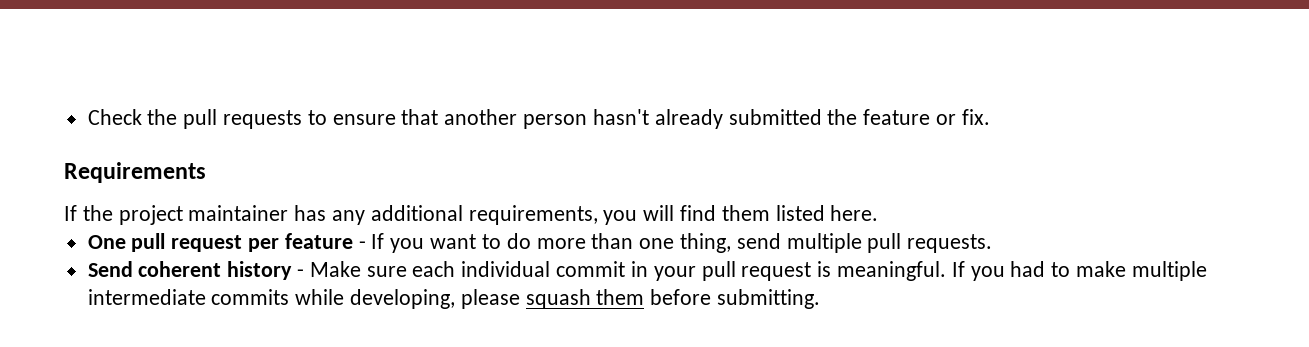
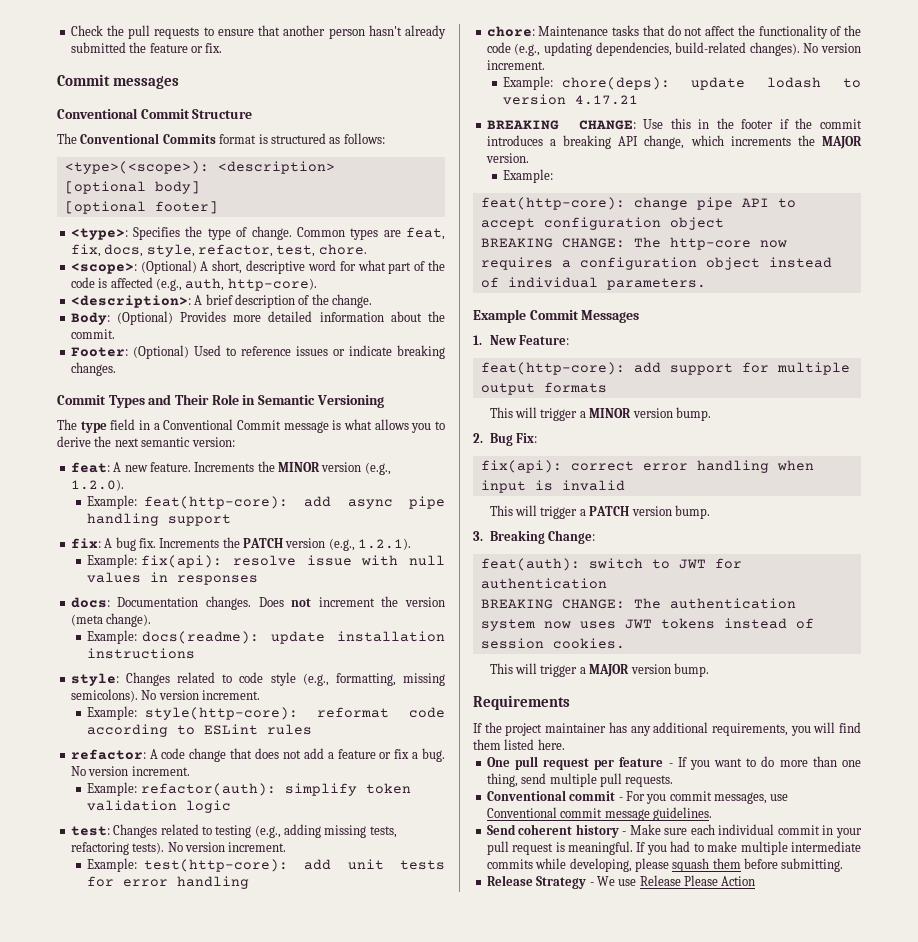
+ Commit messages
+ Conventional Commit Structure
+ The Conventional Commits format is structured as follows:
+ <type>(<scope>): <description>
+ [optional body]
+ [optional footer]
+ <type>: Specifies the type of change. Common types are feat, fix, docs, style, refactor, test, chore.
+ <scope>: (Optional) A short, descriptive word for what part of the code is affected (e.g., auth, http-core).
+ <description>: A brief description of the change.
+ Body: (Optional) Provides more detailed information about the commit.
+ Footer: (Optional) Used to reference issues or indicate breaking changes.
+ Commit Types and Their Role in Semantic Versioning
+ The type field in a Conventional Commit message is what allows you to derive the next semantic version:
+ feat: A new feature. Increments the MINOR version (e.g., 1.2.0).
+ Example: feat(http-core): add async pipe handling support
+ fix: A bug fix. Increments the PATCH version (e.g., 1.2.1).
+ Example: fix(api): resolve issue with null values in responses
+ docs: Documentation changes. Does not increment the version (meta change).
+ Example: docs(readme): update installation instructions
+ style: Changes related to code style (e.g., formatting, missing semicolons). No version increment.
+ Example: style(http-core): reformat code according to ESLint rules
+ refactor: A code change that does not add a feature or fix a bug. No version increment.
+ Example: refactor(auth): simplify token validation logic
+ test: Changes related to testing (e.g., adding missing tests, refactoring tests). No version increment.
+ Example: test(http-core): add unit tests for error handling
+ chore: Maintenance tasks that do not affect the functionality of the code (e.g., updating dependencies, build-related changes). No version increment.
+ Example: chore(deps): update lodash to version 4.17.21
+ BREAKING CHANGE: Use this in the footer if the commit introduces a breaking API change, which increments the MAJOR version.
+ Example:
+ feat(http-core): change pipe API to accept configuration object
+ BREAKING CHANGE: The http-core now requires a configuration object instead of individual parameters.
+ Example Commit Messages
+ 1. New Feature:
+ feat(http-core): add support for multiple output formats
+ This will trigger a MINOR version bump.
+ 2. Bug Fix:
+ fix(api): correct error handling when input is invalid
+ This will trigger a PATCH version bump.
+ 3. Breaking Change:
+ feat(auth): switch to JWT for authentication
+ BREAKING CHANGE: The authentication system now uses JWT tokens instead of session cookies.
+ This will trigger a MAJOR version bump.
+ Conventional commit - For you commit messages, use Conventional commit message guidelines.
+ Release Strategy - We use Release Please Action

